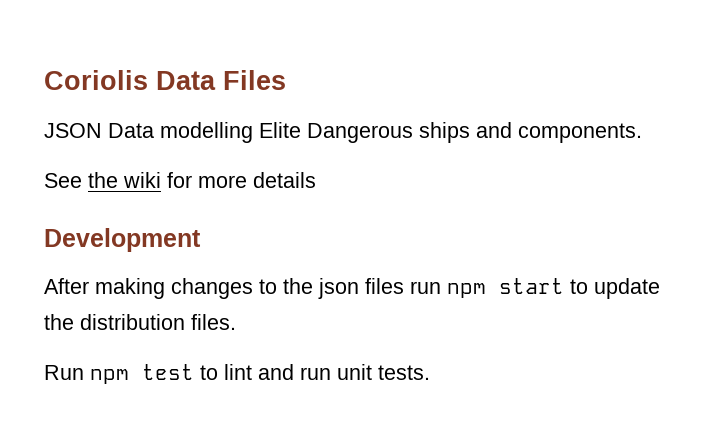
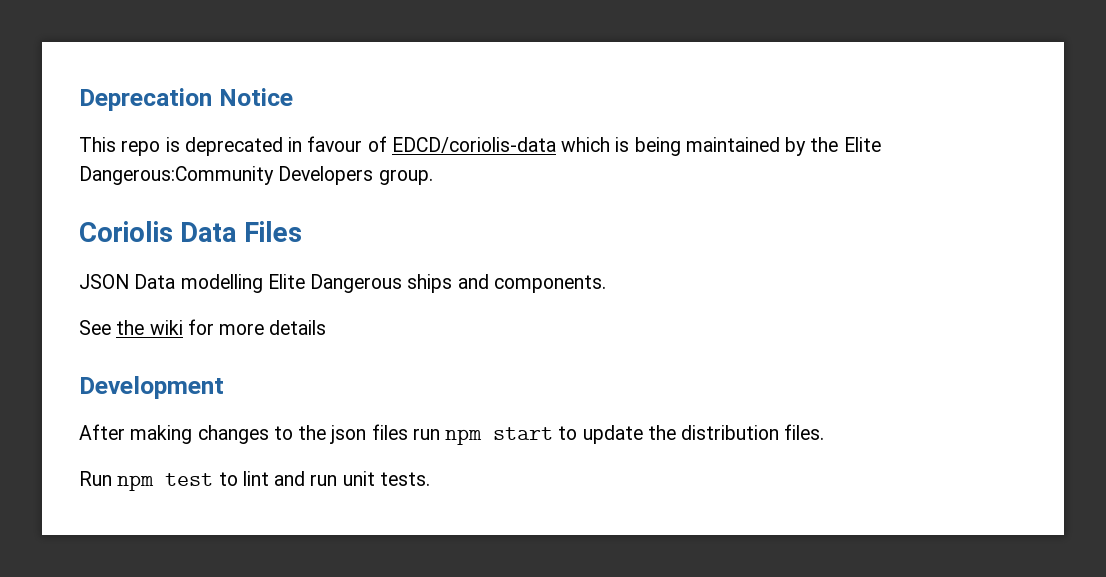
+ Deprecation Notice
+ This repo is deprecated in favour of EDCD/coriolis-data which is being maintained by the Elite Dangerous:Community Developers group.

